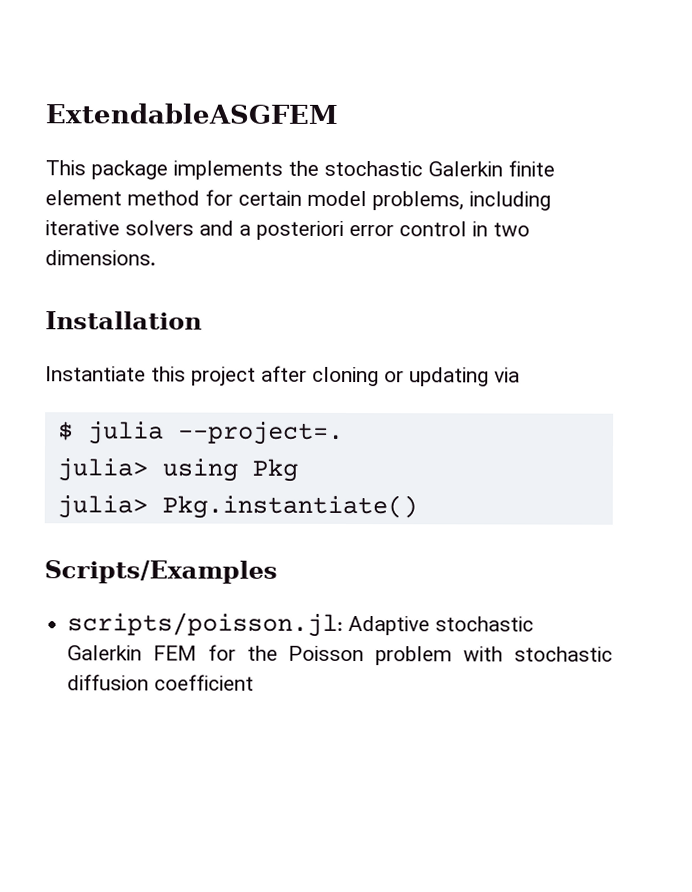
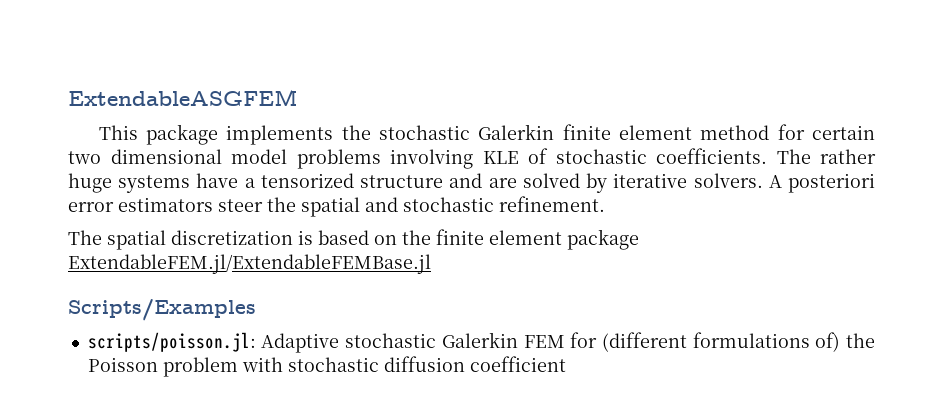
- This package implements the stochastic Galerkin finite element method for certain model problems, including iterative solvers and a posteriori error control in two dimensions.
- Installation
- Instantiate this project after cloning or updating via
- $ julia --project=.
- julia> using Pkg
- julia> Pkg.instantiate()
+ This package implements the stochastic Galerkin finite element method for certain two dimensional model problems involving KLE of stochastic coefficients. The rather huge systems have a tensorized structure and are solved by iterative solvers. A posteriori error estimators steer the spatial and stochastic refinement.
+ The spatial discretization is based on the finite element package ExtendableFEM.jl/ExtendableFEMBase.jl
- scripts/poisson.jl: Adaptive stochastic Galerkin FEM for the Poisson problem with stochastic diffusion coefficient
+ scripts/poisson.jl: Adaptive stochastic Galerkin FEM for (different formulations of) the Poisson problem with stochastic diffusion coefficient

